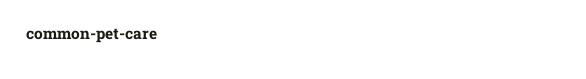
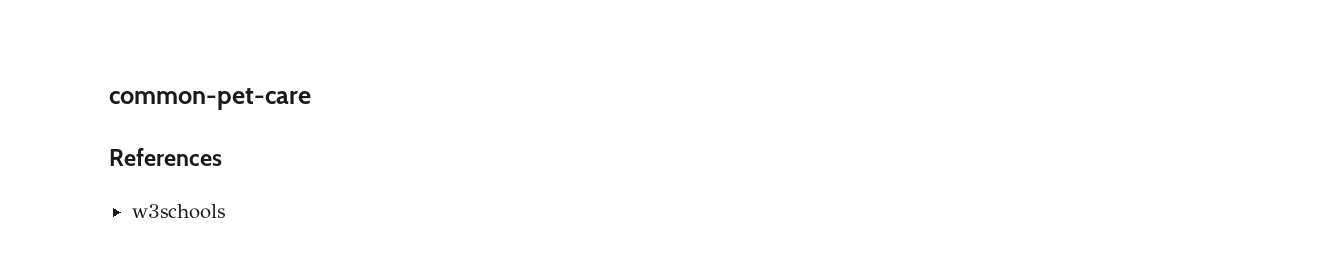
+ References
+ w3schools

